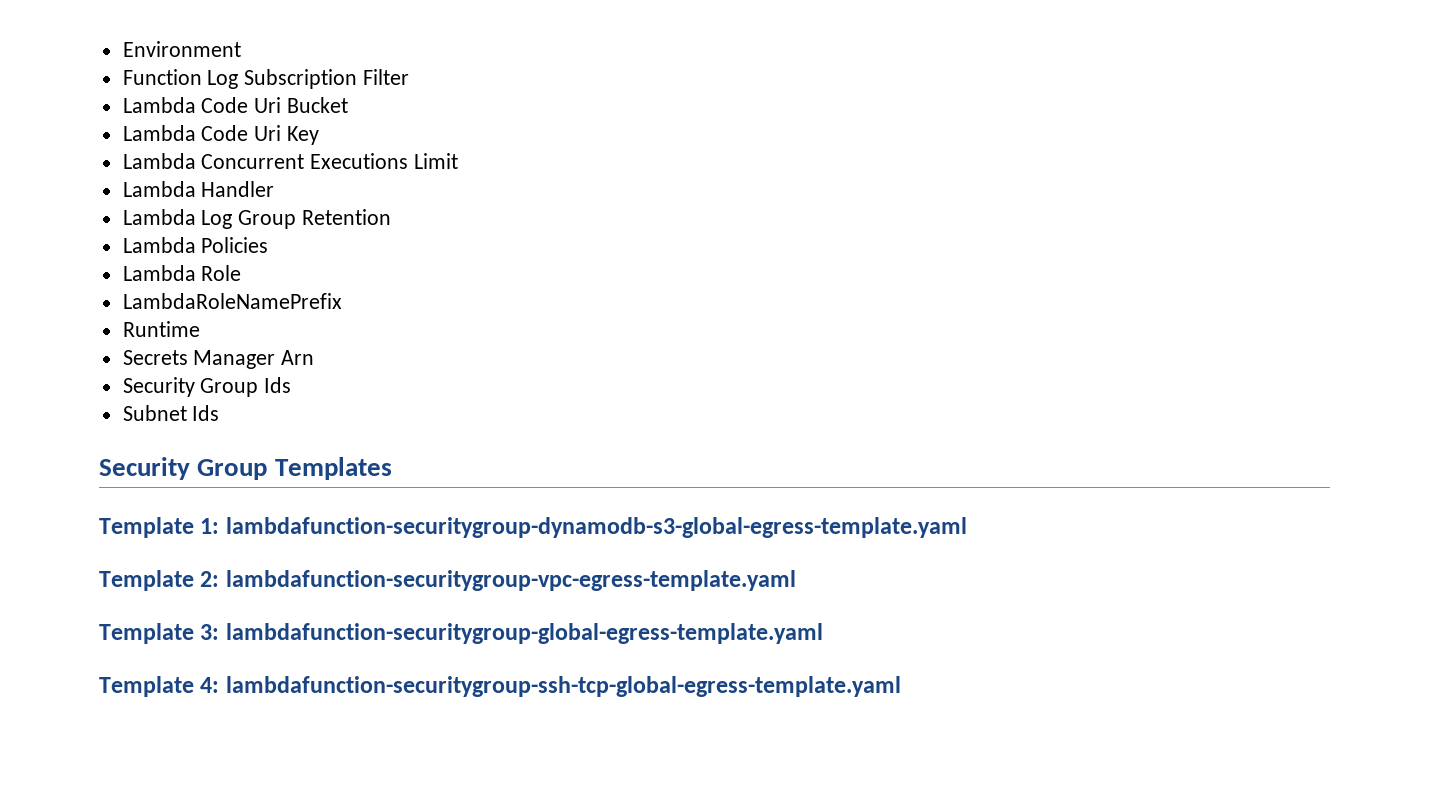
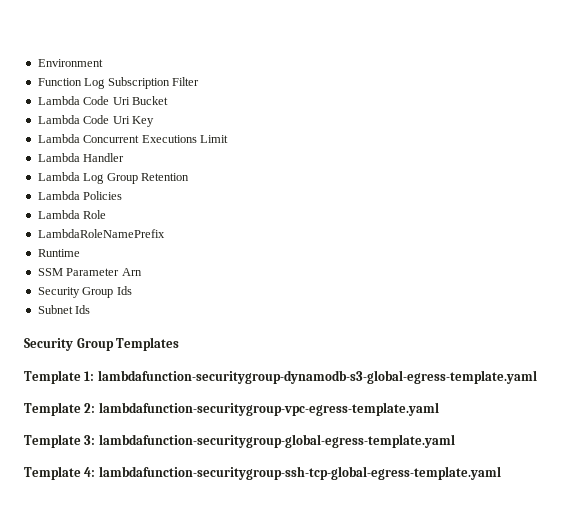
- Secrets Manager Arn
+ SSM Parameter Arn

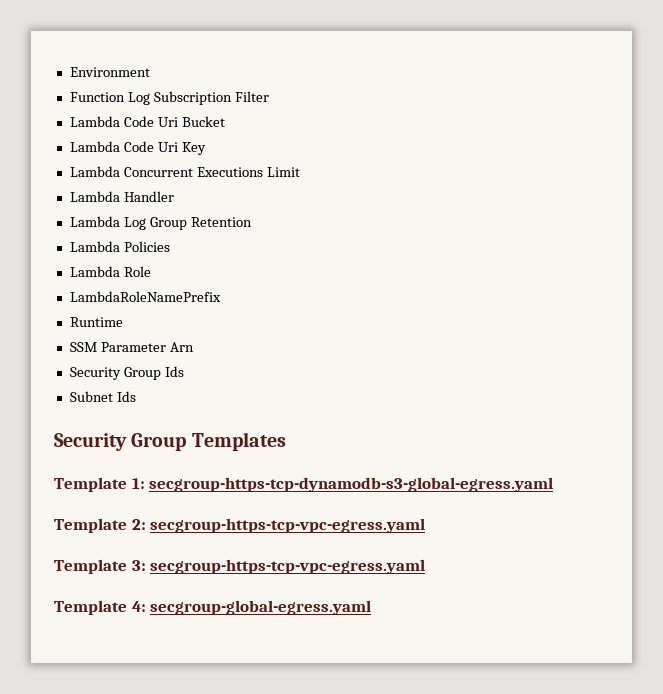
- Template 1: lambdafunction-securitygroup-dynamodb-s3-global-egress-template.yaml
+ Template 1: secgroup-https-tcp-dynamodb-s3-global-egress.yaml
- Template 2: lambdafunction-securitygroup-vpc-egress-template.yaml
+ Template 2: secgroup-https-tcp-vpc-egress.yaml
- Template 3: lambdafunction-securitygroup-global-egress-template.yaml
+ Template 3: secgroup-https-tcp-vpc-egress.yaml
- Template 4: lambdafunction-securitygroup-ssh-tcp-global-egress-template.yaml
+ Template 4: secgroup-global-egress.yaml

